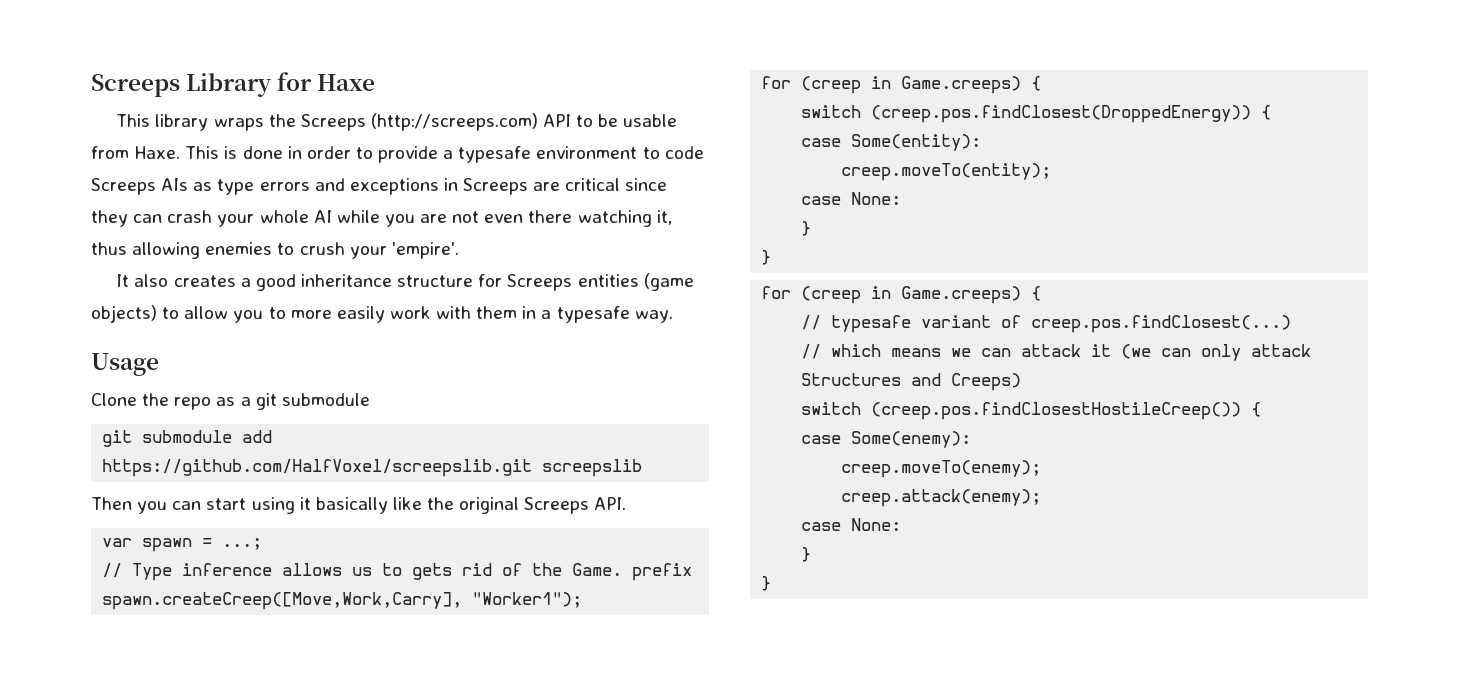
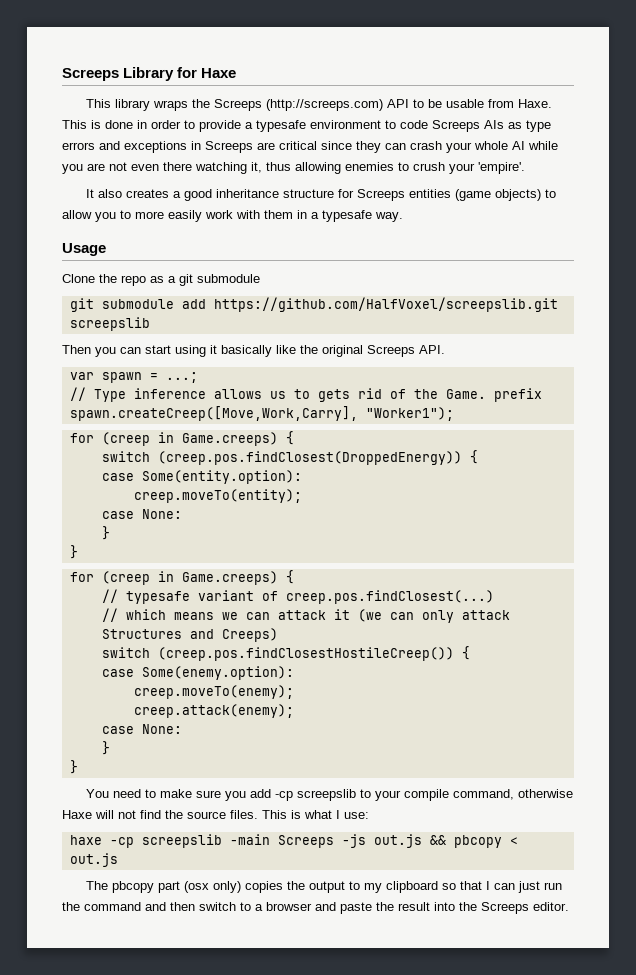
- case Some(entity):
+ case Some(entity.option):
- case Some(enemy):
+ case Some(enemy.option):
+ You need to make sure you add -cp screepslib to your compile command, otherwise Haxe will not find the source files. This is what I use:
+ haxe -cp screepslib -main Screeps -js out.js && pbcopy < out.js
+ The pbcopy part (osx only) copies the output to my clipboard so that I can just run the command and then switch to a browser and paste the result into the Screeps editor.

